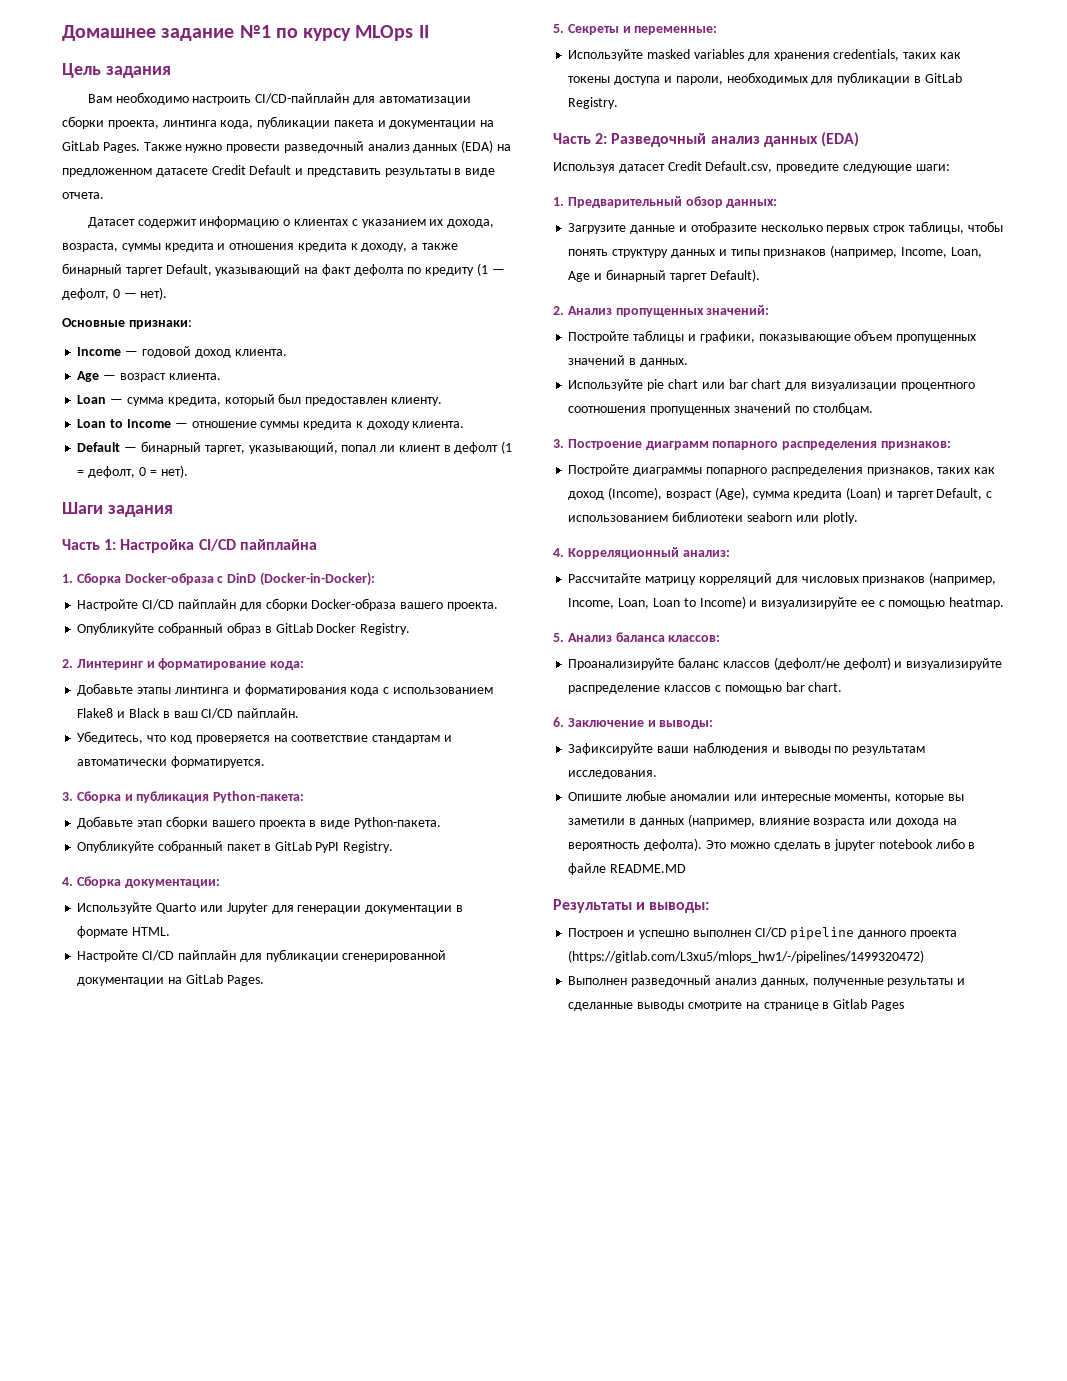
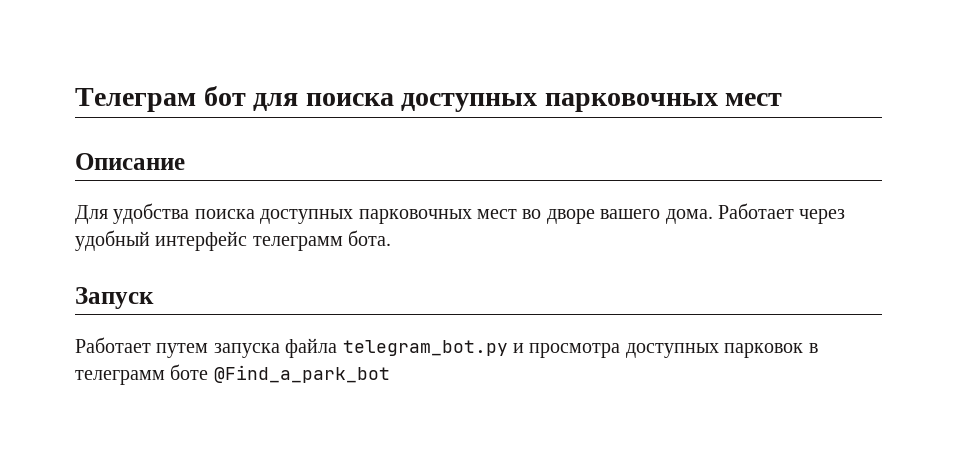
- Домашнее задание №1 по курсу MLOps II
- Цель задания
- Вам необходимо настроить CI/CD-пайплайн для автоматизации сборки проекта, линтинга кода, публикации пакета и документации на GitLab Pages. Также нужно провести разведочный анализ данных (EDA) на предложенном датасете Credit Default и представить результаты в виде отчета.
- Датасет содержит информацию о клиентах с указанием их дохода, возраста, суммы кредита и отношения кредита к доходу, а также бинарный таргет Default, указывающий на факт дефолта по кредиту (1 — дефолт, 0 — нет).
- Основные признаки:
- Income — годовой доход клиента.
- Age — возраст клиента.
- Loan — сумма кредита, который был предоставлен клиенту.
- Loan to Income — отношение суммы кредита к доходу клиента.
- Default — бинарный таргет, указывающий, попал ли клиент в дефолт (1 = дефолт, 0 = нет).
- Шаги задания
- Часть 1: Настройка CI/CD пайплайна
- 1. Сборка Docker-образа с DinD (Docker-in-Docker):
- Настройте CI/CD пайплайн для сборки Docker-образа вашего проекта.
- Опубликуйте собранный образ в GitLab Docker Registry.
- 2. Линтеринг и форматирование кода:
- Добавьте этапы линтинга и форматирования кода с использованием Flake8 и Black в ваш CI/CD пайплайн.
- Убедитесь, что код проверяется на соответствие стандартам и автоматически форматируется.
- 3. Сборка и публикация Python-пакета:
- Добавьте этап сборки вашего проекта в виде Python-пакета.
- Опубликуйте собранный пакет в GitLab PyPI Registry.
- 4. Сборка документации:
- Используйте Quarto или Jupyter для генерации документации в формате HTML.
- Настройте CI/CD пайплайн для публикации сгенерированной документации на GitLab Pages.
- 5. Секреты и переменные:
- Используйте masked variables для хранения credentials, таких как токены доступа и пароли, необходимых для публикации в GitLab Registry.
- Часть 2: Разведочный анализ данных (EDA)
- Используя датасет Credit Default.csv, проведите следующие шаги:
- 1. Предварительный обзор данных:
- Загрузите данные и отобразите несколько первых строк таблицы, чтобы понять структуру данных и типы признаков (например, Income, Loan, Age и бинарный таргет Default).
- 2. Анализ пропущенных значений:
- Постройте таблицы и графики, показывающие объем пропущенных значений в данных.
- Используйте pie chart или bar chart для визуализации процентного соотношения пропущенных значений по столбцам.
- 3. Построение диаграмм попарного распределения признаков:
- Постройте диаграммы попарного распределения признаков, таких как доход (Income), возраст (Age), сумма кредита (Loan) и таргет Default, с использованием библиотеки seaborn или plotly.
- 4. Корреляционный анализ:
- Рассчитайте матрицу корреляций для числовых признаков (например, Income, Loan, Loan to Income) и визуализируйте ее с помощью heatmap.
- 5. Анализ баланса классов:
- Проанализируйте баланс классов (дефолт/не дефолт) и визуализируйте распределение классов с помощью bar chart.
- 6. Заключение и выводы:
- Зафиксируйте ваши наблюдения и выводы по результатам исследования.
- Опишите любые аномалии или интересные моменты, которые вы заметили в данных (например, влияние возраста или дохода на вероятность дефолта). Это можно сделать в jupyter notebook либо в файле README.MD
- Результаты и выводы:
- Построен и успешно выполнен CI/CD pipeline данного проекта (https://gitlab.com/L3xu5/mlops_hw1/-/pipelines/1499320472)
- Выполнен разведочный анализ данных, полученные результаты и сделанные выводы смотрите на странице в Gitlab Pages
+ Телеграм бот для поиска доступных парковочных мест
+ Описание
+ Для удобства поиска доступных парковочных мест во дворе вашего дома. Работает через удобный интерфейс телеграмм бота.
+ Запуск
+ Работает путем запуска файла telegram_bot.py и просмотра доступных парковок в телеграмм боте @Find_a_park_bot

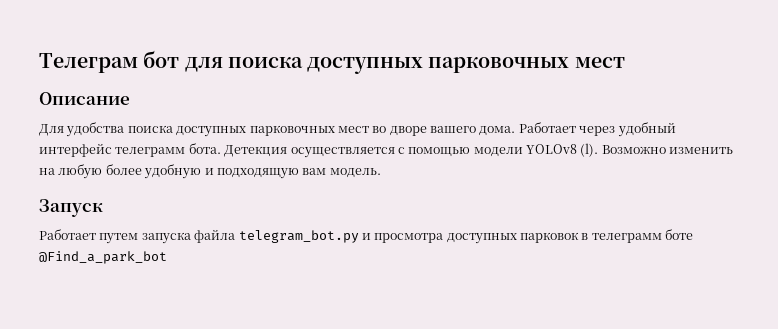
+ Детекция осуществляется с помощью модели YOLOv8 (l). Возможно изменить на любую более удобную и подходящую вам модель.

